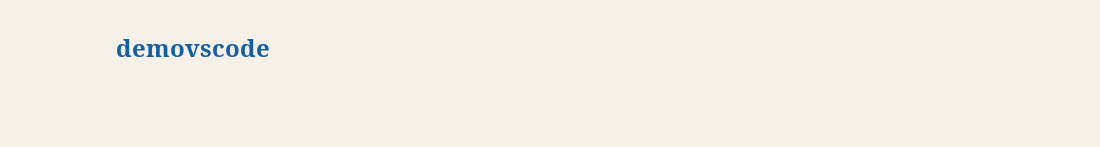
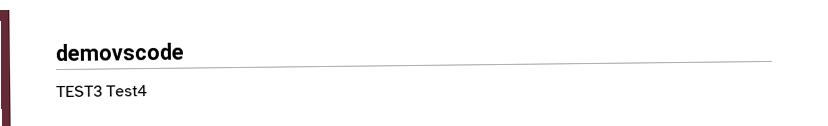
+ TEST3 Test4

